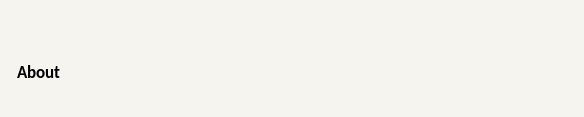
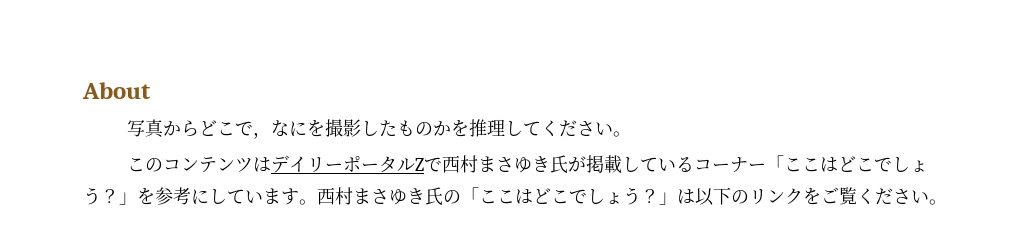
+ 写真からどこで，なにを撮影したものかを推理してください。
+ このコンテンツはデイリーポータルZで西村まさゆき氏が掲載しているコーナー「ここはどこでしょう？」を参考にしています。西村まさゆき氏の「ここはどこでしょう？」は以下のリンクをご覧ください。

